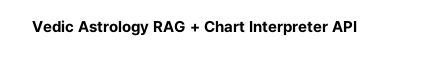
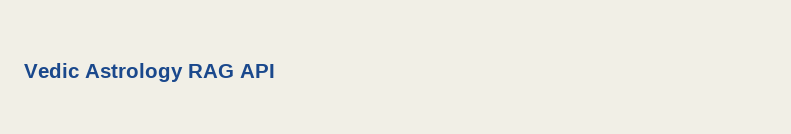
- Vedic Astrology RAG + Chart Interpreter API
+ Vedic Astrology RAG API

